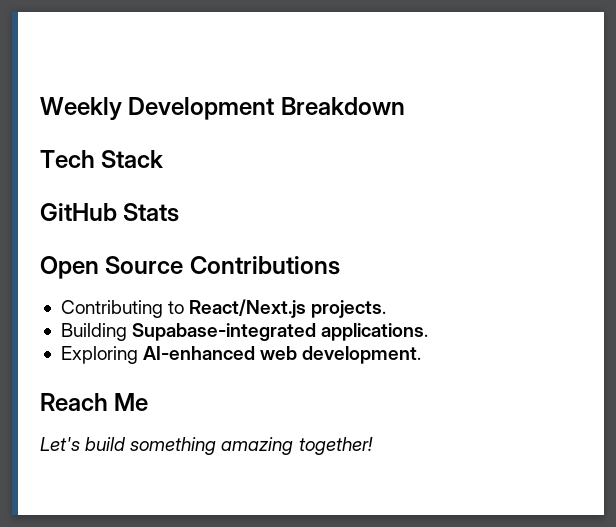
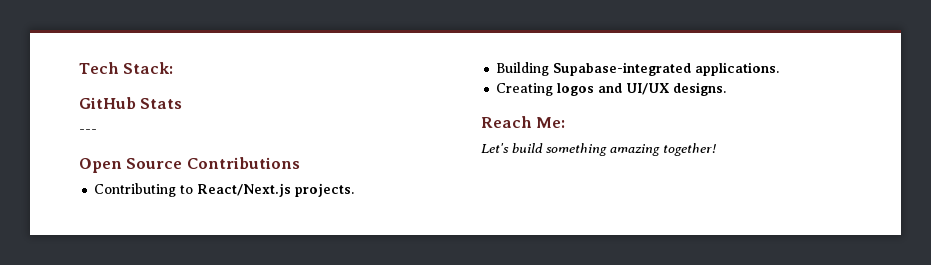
- Weekly Development Breakdown
- Tech Stack
+ Tech Stack:
+ ---
- Exploring AI-enhanced web development.
+ Creating logos and UI/UX designs.
- Reach Me
+ Reach Me:

